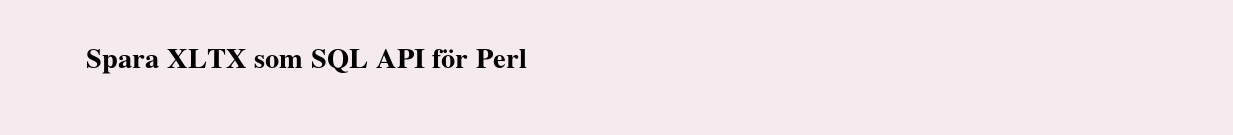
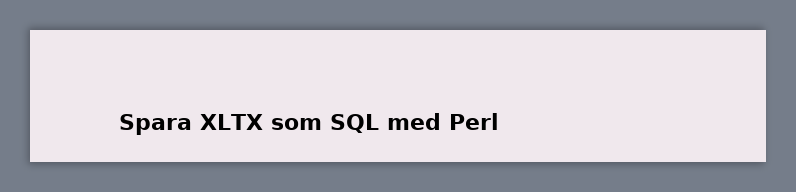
- Spara XLTX som SQL API för Perl
+ Spara XLTX som SQL med Perl

